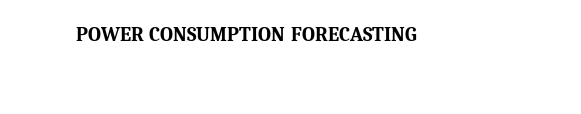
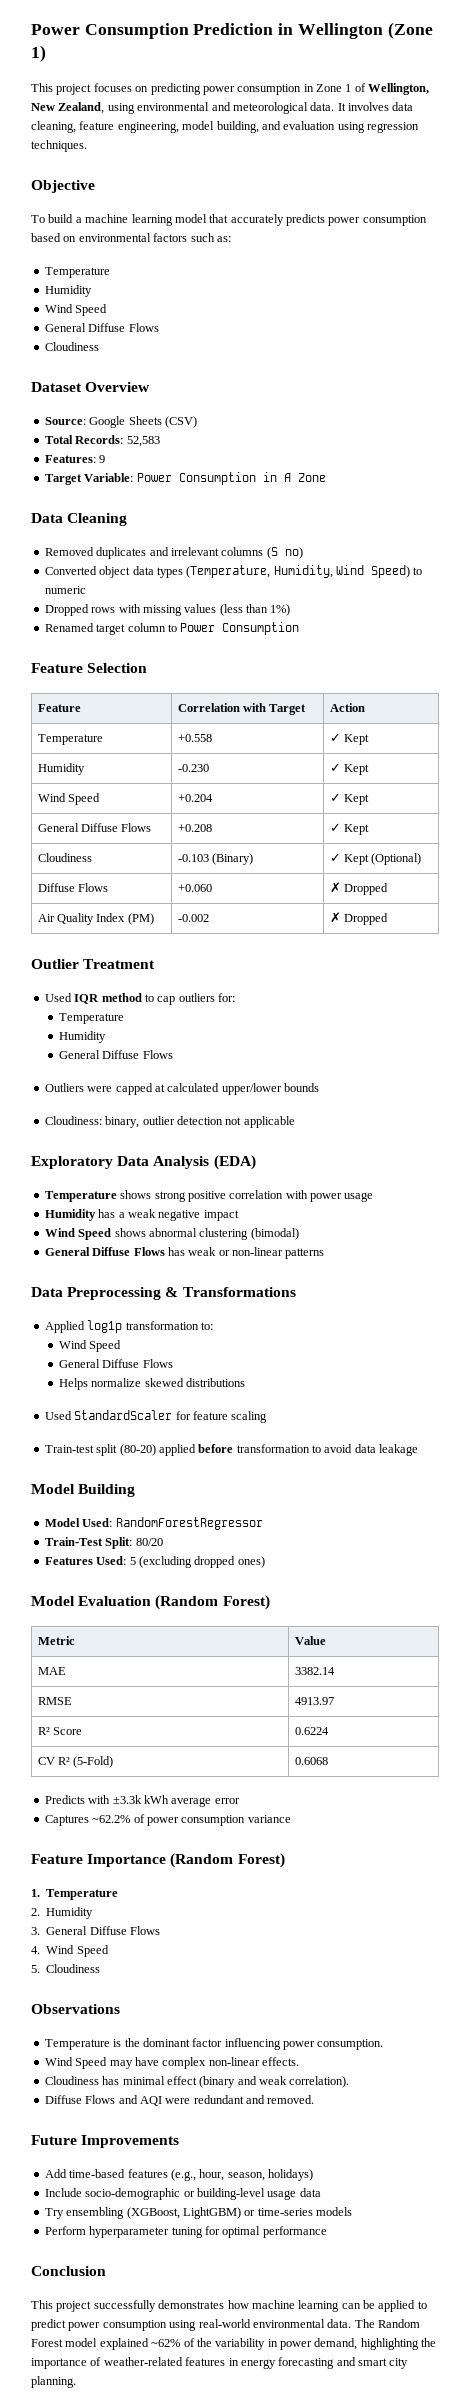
- POWER CONSUMPTION FORECASTING
+ Power Consumption Prediction in Wellington (Zone 1)
+ This project focuses on predicting power consumption in Zone 1 of Wellington, New Zealand, using environmental and meteorological data. It involves data cleaning, feature engineering, model building, and evaluation using regression techniques.
+ Objective
+ To build a machine learning model that accurately predicts power consumption based on environmental factors such as:
+ Temperature
+ Humidity
+ Wind Speed
+ General Diffuse Flows
+ Cloudiness
+ Dataset Overview
+ Source: Google Sheets (CSV)
+ Total Records: 52,583
+ Features: 9
+ Target Variable: Power Consumption in A Zone
+ Data Cleaning
+ Removed duplicates and irrelevant columns (S no)
+ Converted object data types (Temperature, Humidity, Wind Speed) to numeric
+ Dropped rows with missing values (less than 1%)
+ Renamed target column to Power Consumption
+ Feature Selection
+ Feature | Correlation with Target | Action
+ Temperature | +0.558 | ✓ Kept
+ Humidity | -0.230 | ✓ Kept
+ Wind Speed | +0.204 | ✓ Kept
+ General Diffuse Flows | +0.208 | ✓ Kept
+ Cloudiness | -0.103 (Binary) | ✓ Kept (Optional)
+ Diffuse Flows | +0.060 | ✗ Dropped
+ Air Quality Index (PM) | -0.002 | ✗ Dropped
+ Outlier Treatment
+ Used IQR method to cap outliers for:
+ Temperature
+ Humidity
+ General Diffuse Flows
+ Outliers were capped at calculated upper/lower bounds
+ Cloudiness: binary, outlier detection not applicable
+ Exploratory Data Analysis (EDA)
+ Temperature shows strong positive correlation with power usage
+ Humidity has a weak negative impact
+ Wind Speed shows abnormal clustering (bimodal)
+ General Diffuse Flows has weak or non-linear patterns
+ Data Preprocessing & Transformations
+ Applied log1p transformation to:
+ Wind Speed
+ General Diffuse Flows
+ Helps normalize skewed distributions
+ Used StandardScaler for feature scaling
+ Train-test split (80-20) applied before transformation to avoid data leakage
+ Model Building
+ Model Used: RandomForestRegressor
+ Train-Test Split: 80/20
+ Features Used: 5 (excluding dropped ones)
+ Model Evaluation (Random Forest)
+ Metric | Value
+ MAE | 3382.14
+ RMSE | 4913.97
+ R² Score | 0.6224
+ CV R² (5-Fold) | 0.6068
+ Predicts with ±3.3k kWh average error
+ Captures ~62.2% of power consumption variance
+ Feature Importance (Random Forest)
+ 1. Temperature
+ 2. Humidity
+ 3. General Diffuse Flows
+ 4. Wind Speed
+ 5. Cloudiness
+ Observations
+ Temperature is the dominant factor influencing power consumption.
+ Wind Speed may have complex non-linear effects.
+ Cloudiness has minimal effect (binary and weak correlation).
+ Diffuse Flows and AQI were redundant and removed.
+ Future Improvements
+ Add time-based features (e.g., hour, season, holidays)
+ Include socio-demographic or building-level usage data
+ Try ensembling (XGBoost, LightGBM) or time-series models
+ Perform hyperparameter tuning for optimal performance
+ Conclusion
+ This project successfully demonstrates how machine learning can be applied to predict power consumption using real-world environmental data. The Random Forest model explained ~62% of the variability in power demand, highlighting the importance of weather-related features in energy forecasting and smart city planning.

